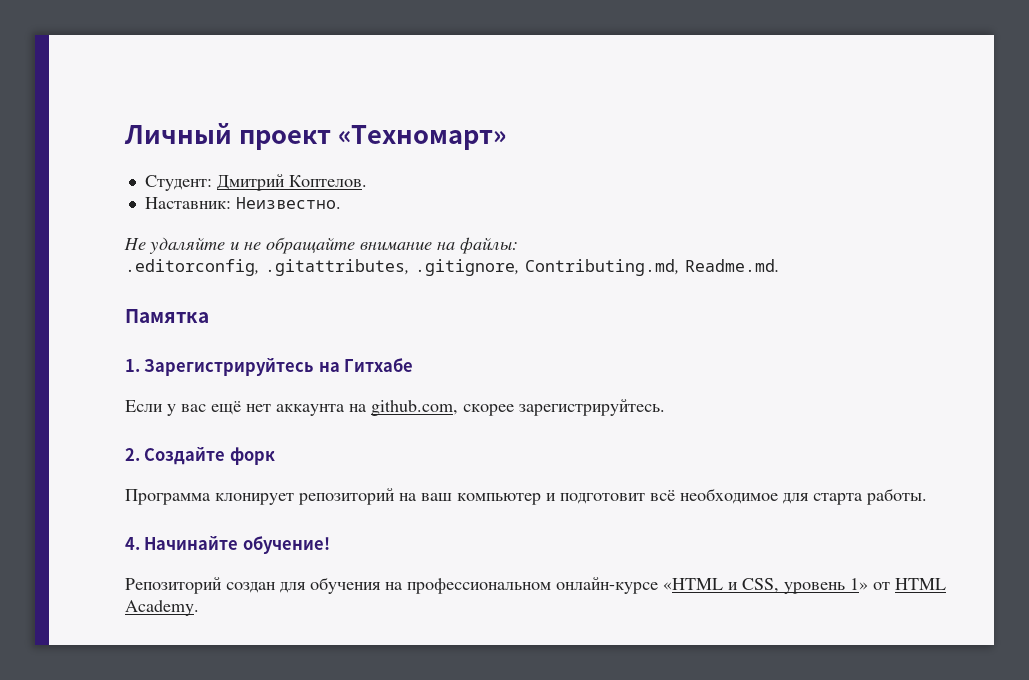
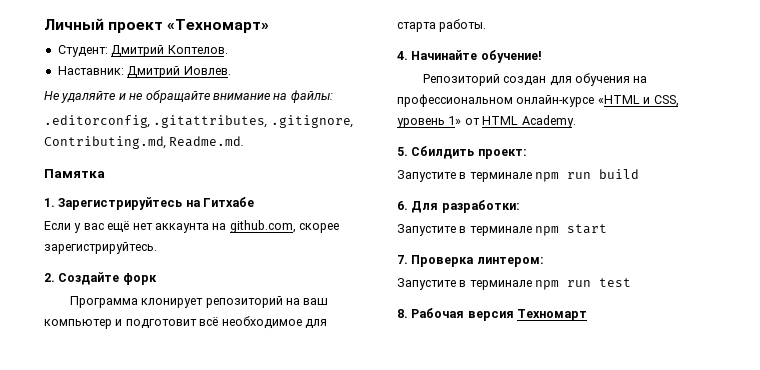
- Наставник: Неизвестно.
+ Наставник: Дмитрий Иовлев.
+ 5. Сбилдить проект:
+ Запустите в терминале npm run build
+ 6. Для разработки:
+ Запустите в терминале npm start
+ 7. Проверка линтером:
+ Запустите в терминале npm run test
+ 8. Рабочая версия Техномарт

